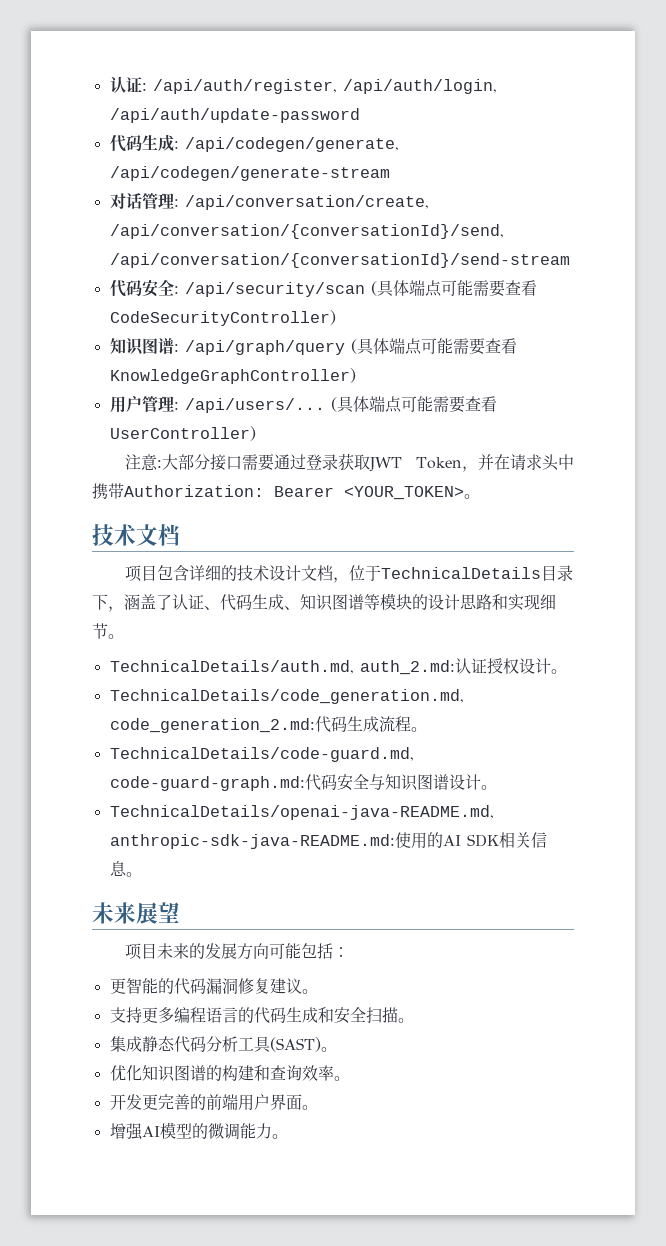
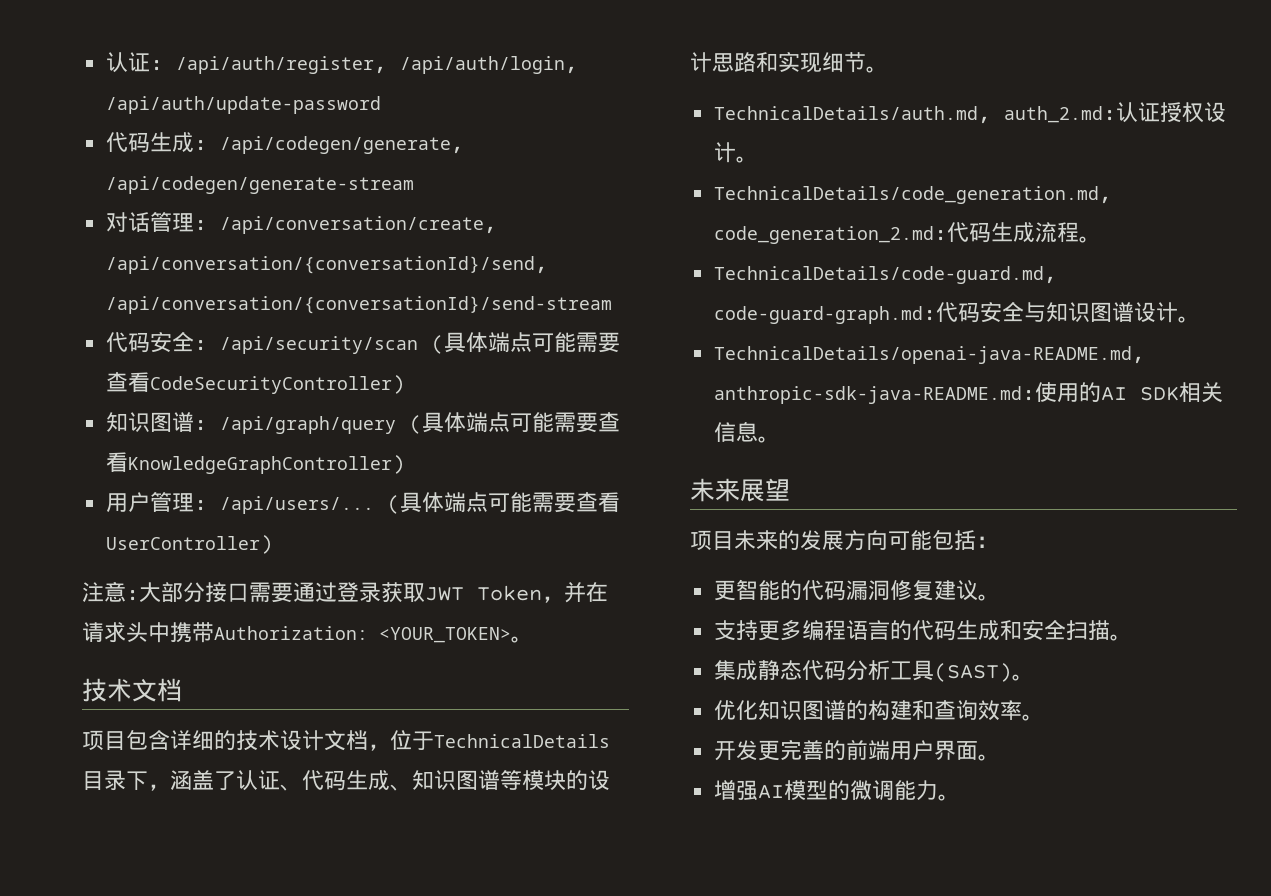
- 注意:大部分接口需要通过登录获取JWT Token，并在请求头中携带Authorization: Bearer <YOUR_TOKEN>。
+ 注意:大部分接口需要通过登录获取JWT Token，并在请求头中携带Authorization: <YOUR_TOKEN>。

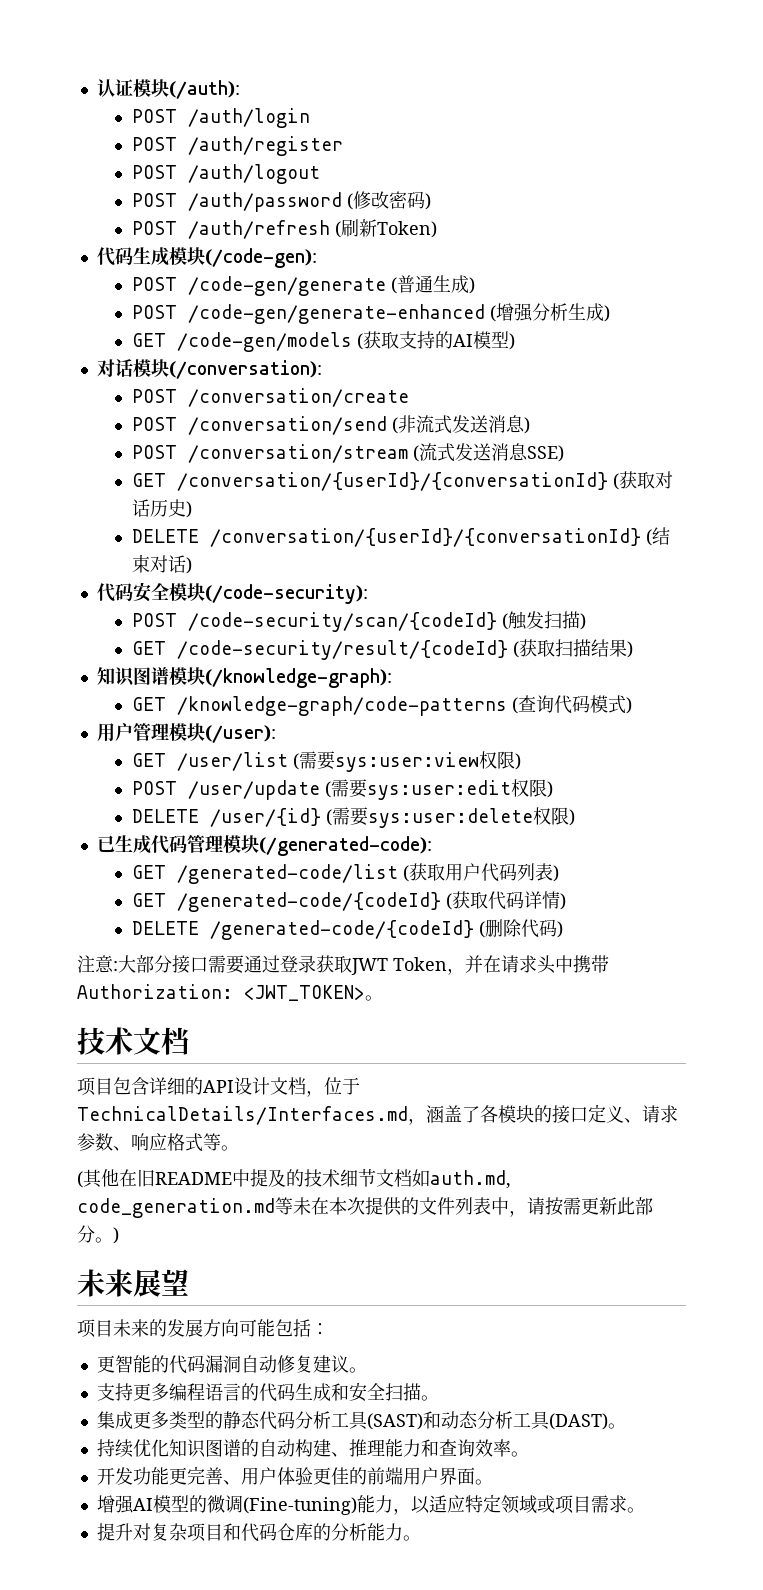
- 认证: /api/auth/register, /api/auth/login, /api/auth/update-password
- 代码生成: /api/codegen/generate, /api/codegen/generate-stream
- 对话管理: /api/conversation/create, /api/conversation/{conversationId}/send, /api/conversation/{conversationId}/send-stream
- 代码安全: /api/security/scan (具体端点可能需要查看CodeSecurityController)
- 知识图谱: /api/graph/query (具体端点可能需要查看KnowledgeGraphController)
- 用户管理: /api/users/... (具体端点可能需要查看UserController)
+ 认证模块(/auth):
+ POST /auth/login
+ POST /auth/register
+ POST /auth/logout
+ POST /auth/password (修改密码)
+ POST /auth/refresh (刷新Token)
+ 代码生成模块(/code-gen):
+ POST /code-gen/generate (普通生成)
+ POST /code-gen/generate-enhanced (增强分析生成)
+ GET /code-gen/models (获取支持的AI模型)
+ 对话模块(/conversation):
+ POST /conversation/create
+ POST /conversation/send (非流式发送消息)
+ POST /conversation/stream (流式发送消息SSE)
+ GET /conversation/{userId}/{conversationId} (获取对话历史)
+ DELETE /conversation/{userId}/{conversationId} (结束对话)
+ 代码安全模块(/code-security):
+ POST /code-security/scan/{codeId} (触发扫描)
+ GET /code-security/result/{codeId} (获取扫描结果)
+ 知识图谱模块(/knowledge-graph):
+ GET /knowledge-graph/code-patterns (查询代码模式)
+ 用户管理模块(/user):
+ GET /user/list (需要sys:user:view权限)
+ POST /user/update (需要sys:user:edit权限)
+ DELETE /user/{id} (需要sys:user:delete权限)
+ 已生成代码管理模块(/generated-code):
+ GET /generated-code/list (获取用户代码列表)
+ GET /generated-code/{codeId} (获取代码详情)
+ DELETE /generated-code/{codeId} (删除代码)
- 注意:大部分接口需要通过登录获取JWT Token，并在请求头中携带Authorization: <YOUR_TOKEN>。
+ 注意:大部分接口需要通过登录获取JWT Token，并在请求头中携带Authorization: <JWT_TOKEN>。
- 项目包含详细的技术设计文档，位于TechnicalDetails目录下，涵盖了认证、代码生成、知识图谱等模块的设计思路和实现细节。
- TechnicalDetails/auth.md, auth_2.md:认证授权设计。
- TechnicalDetails/code_generation.md, code_generation_2.md:代码生成流程。
- TechnicalDetails/code-guard.md, code-guard-graph.md:代码安全与知识图谱设计。
- TechnicalDetails/openai-java-README.md, anthropic-sdk-java-README.md:使用的AI SDK相关信息。
+ 项目包含详细的API设计文档，位于TechnicalDetails/Interfaces.md，涵盖了各模块的接口定义、请求参数、响应格式等。
+ (其他在旧README中提及的技术细节文档如auth.md, code_generation.md等未在本次提供的文件列表中，请按需更新此部分。)
- 更智能的代码漏洞修复建议。
+ 更智能的代码漏洞自动修复建议。
- 集成静态代码分析工具(SAST)。
- 优化知识图谱的构建和查询效率。
+ 集成更多类型的静态代码分析工具(SAST)和动态分析工具(DAST)。
+ 持续优化知识图谱的自动构建、推理能力和查询效率。
- 开发更完善的前端用户界面。
+ 开发功能更完善、用户体验更佳的前端用户界面。
- 增强AI模型的微调能力。
+ 增强AI模型的微调(Fine-tuning)能力，以适应特定领域或项目需求。
+ 提升对复杂项目和代码仓库的分析能力。

